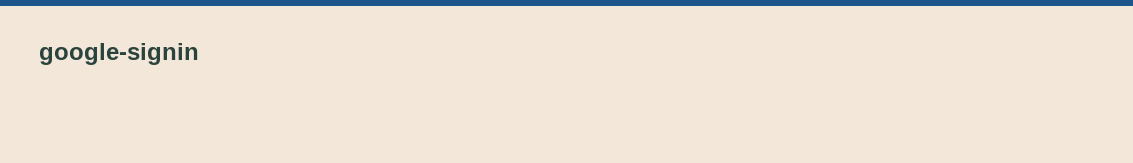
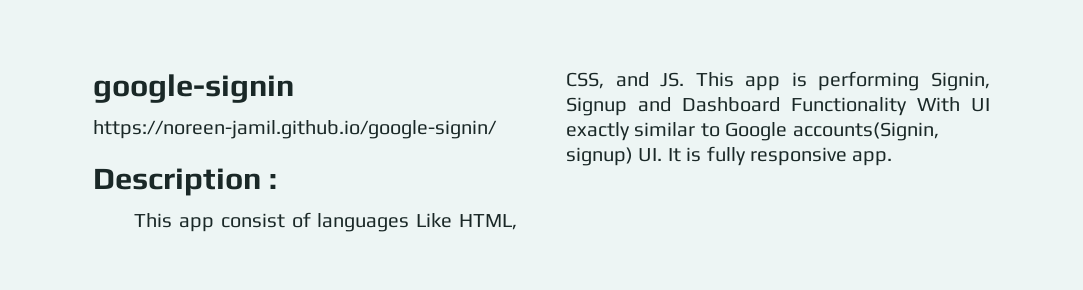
+ https://noreen-jamil.github.io/google-signin/
+ Description :
+ This app consist of languages Like HTML, CSS, and JS. This app is performing Signin, Signup and Dashboard Functionality With UI exactly similar to Google accounts(Signin, signup) UI. It is fully responsive app.

